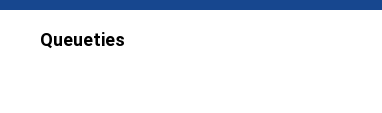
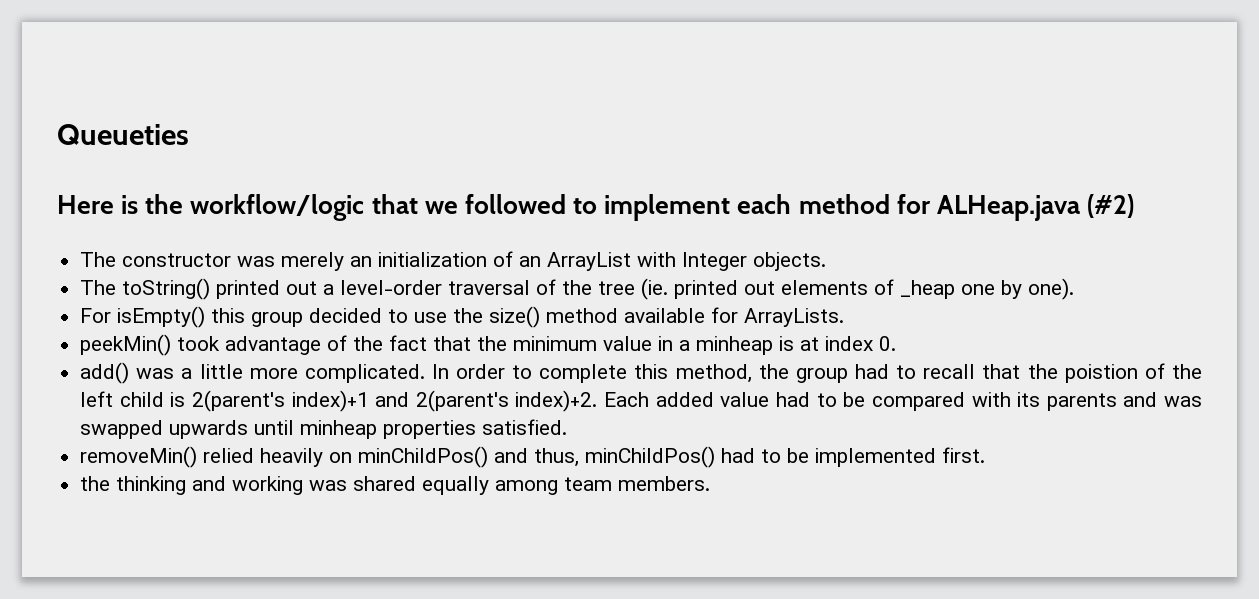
+ Here is the workflow/logic that we followed to implement each method for ALHeap.java (#2)
+ The constructor was merely an initialization of an ArrayList with Integer objects.
+ The toString() printed out a level-order traversal of the tree (ie. printed out elements of _heap one by one).
+ For isEmpty() this group decided to use the size() method available for ArrayLists.
+ peekMin() took advantage of the fact that the minimum value in a minheap is at index 0.
+ add() was a little more complicated. In order to complete this method, the group had to recall that the poistion of the left child is 2(parent's index)+1 and 2(parent's index)+2. Each added value had to be compared with its parents and was swapped upwards until minheap properties satisfied.
+ removeMin() relied heavily on minChildPos() and thus, minChildPos() had to be implemented first.
+ the thinking and working was shared equally among team members.

